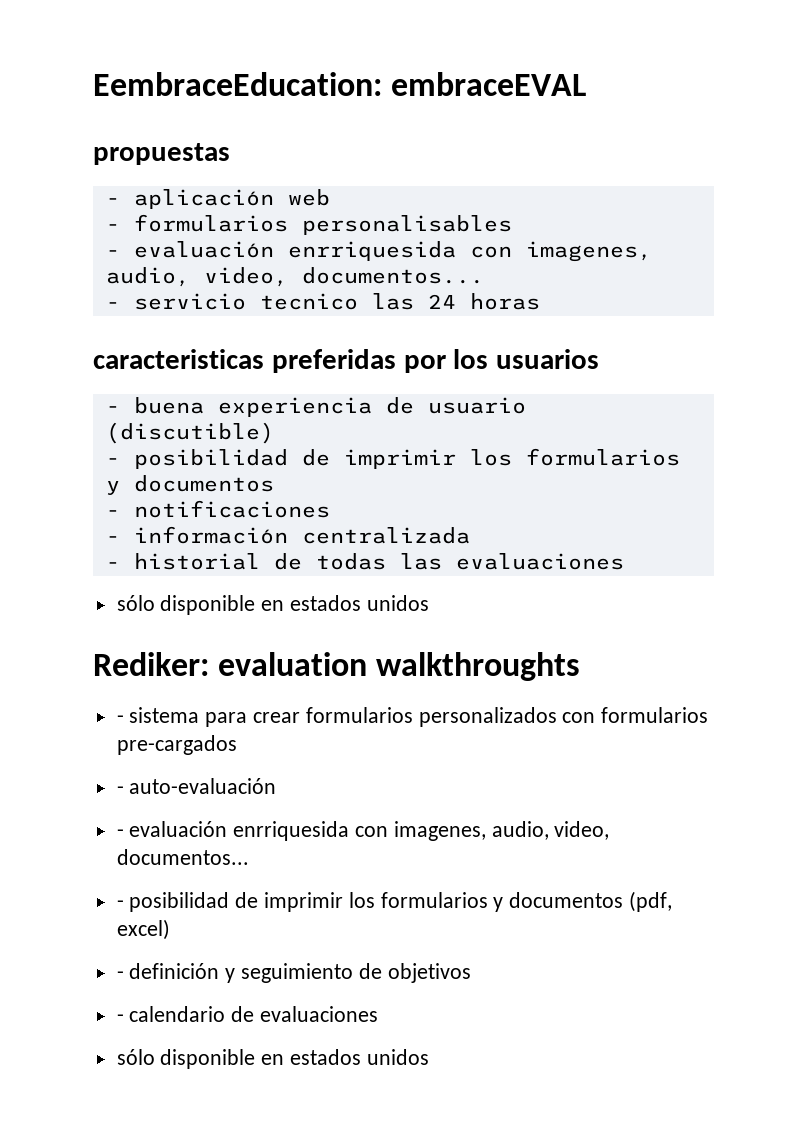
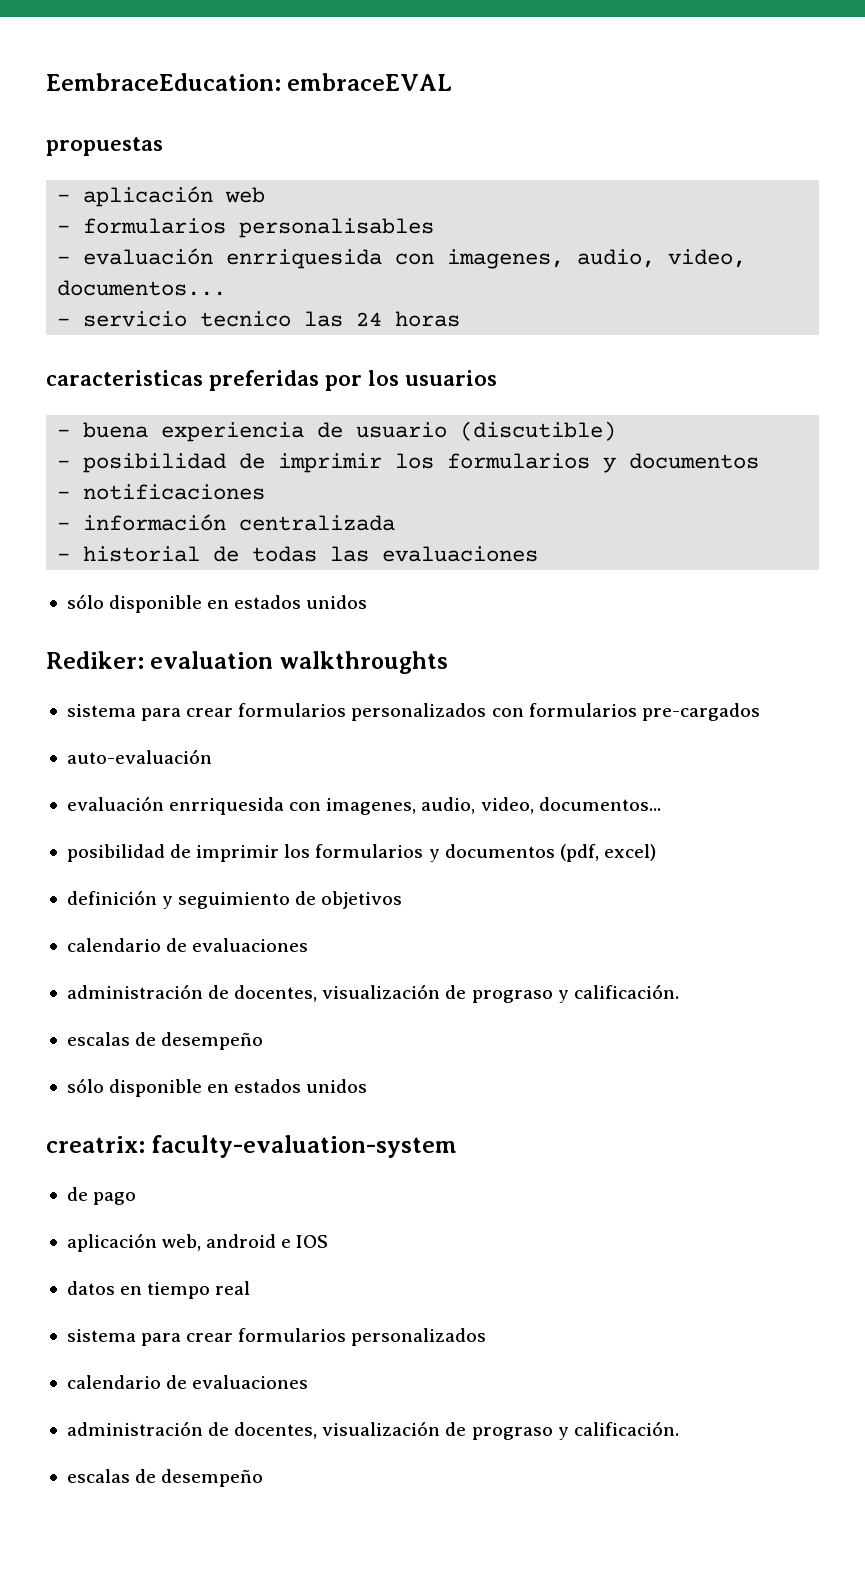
- - sistema para crear formularios personalizados con formularios pre-cargados
+ sistema para crear formularios personalizados con formularios pre-cargados
- - auto-evaluación
- - evaluación enrriquesida con imagenes, audio, video, documentos...
- - posibilidad de imprimir los formularios y documentos (pdf, excel)
+ auto-evaluación
+ evaluación enrriquesida con imagenes, audio, video, documentos...
+ posibilidad de imprimir los formularios y documentos (pdf, excel)
- - definición y seguimiento de objetivos
- - calendario de evaluaciones
+ definición y seguimiento de objetivos
+ calendario de evaluaciones
+ administración de docentes, visualización de prograso y calificación.
+ escalas de desempeño
  sólo disponible en estados unidos
+ creatrix: faculty-evaluation-system
+ de pago
+ aplicación web, android e IOS
+ datos en tiempo real
+ sistema para crear formularios personalizados
+ calendario de evaluaciones
+ administración de docentes, visualización de prograso y calificación.
+ escalas de desempeño

